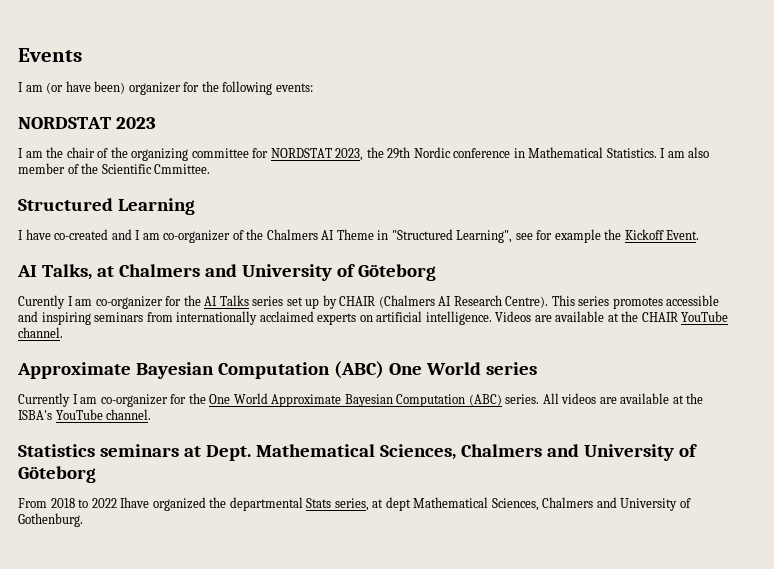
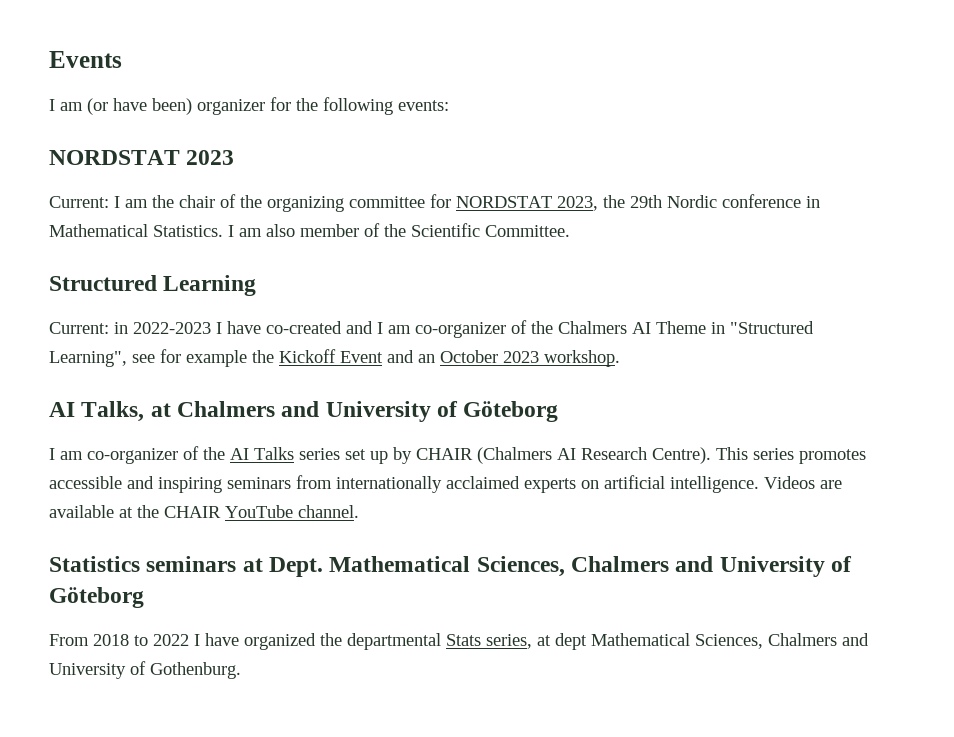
- I am the chair of the organizing committee for NORDSTAT 2023, the 29th Nordic conference in Mathematical Statistics.
+ Current: I am the chair of the organizing committee for NORDSTAT 2023, the 29th Nordic conference in Mathematical Statistics.
- I am also member of the Scientific Cmmittee.
+ I am also member of the Scientific Committee.
- I have co-created and I am co-organizer of the Chalmers AI Theme in "Structured Learning", see for example the Kickoff Event.
+ Current: in 2022-2023 I have co-created and I am co-organizer of the Chalmers AI Theme in "Structured Learning", see for example the Kickoff Event and an October 2023 workshop.
- Curently I am co-organizer for the AI Talks series set up by CHAIR (Chalmers AI Research Centre).
+ I am co-organizer of the AI Talks series set up by CHAIR (Chalmers AI Research Centre).
- Approximate Bayesian Computation (ABC) One World series
- Currently I am co-organizer for the One World Approximate Bayesian Computation (ABC) series. All videos are available at the ISBA's YouTube channel.
- From 2018 to 2022 Ihave organized the departmental Stats series, at dept Mathematical Sciences, Chalmers and University of Gothenburg.
+ From 2018 to 2022 I have organized the departmental Stats series, at dept Mathematical Sciences, Chalmers and University of Gothenburg.

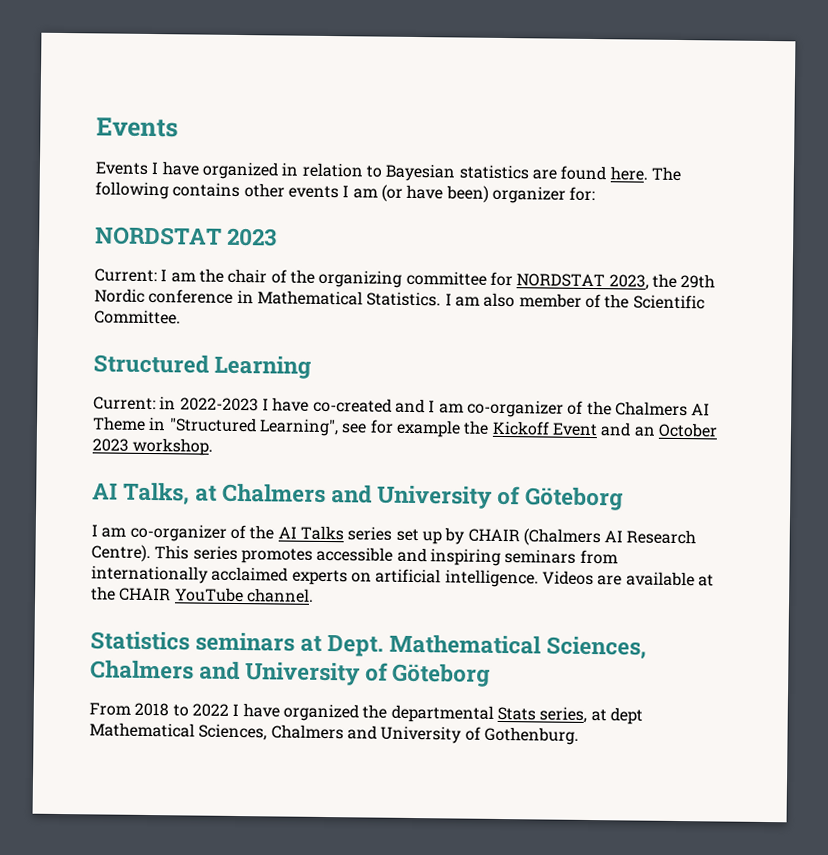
- I am (or have been) organizer for the following events:
+ Events I have organized in relation to Bayesian statistics are found here. The following contains other events I am (or have been) organizer for:

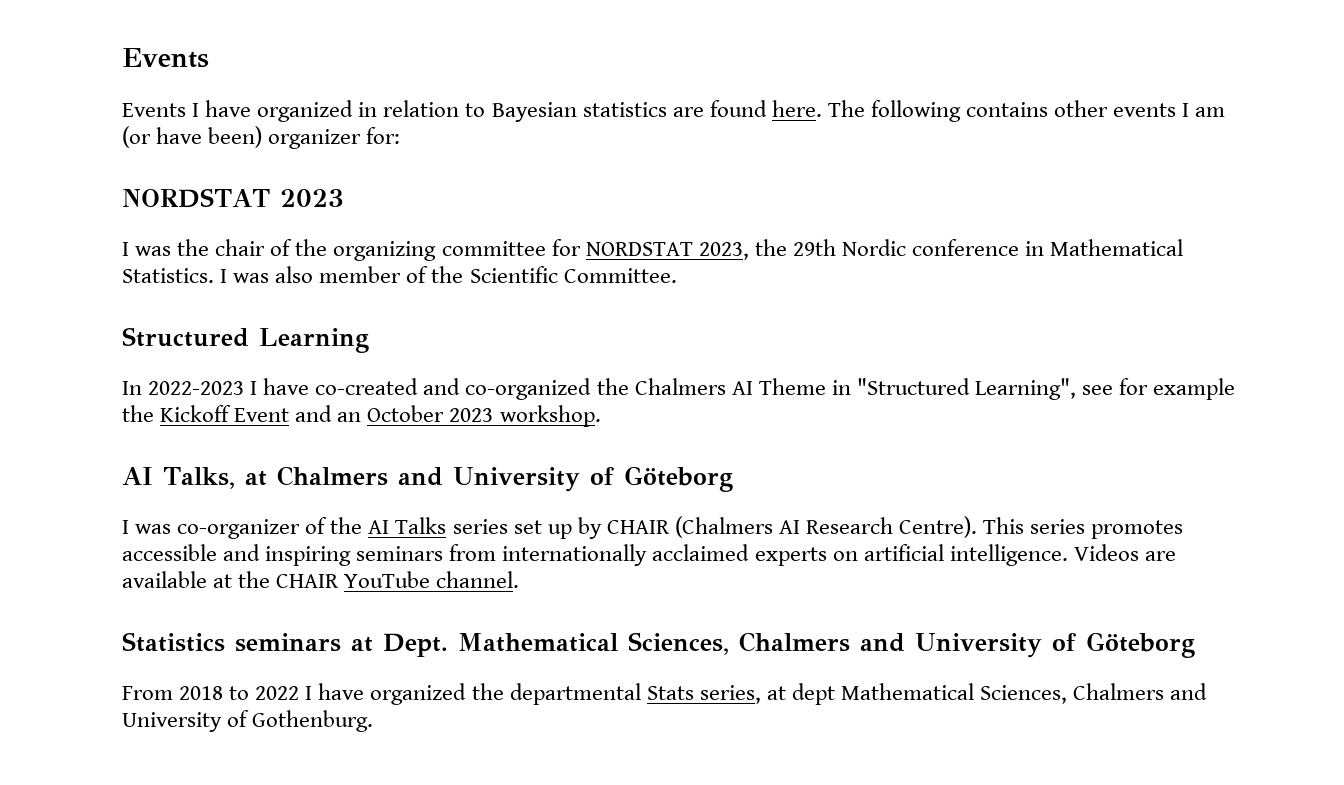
- Current: I am the chair of the organizing committee for NORDSTAT 2023, the 29th Nordic conference in Mathematical Statistics.
+ I was the chair of the organizing committee for NORDSTAT 2023, the 29th Nordic conference in Mathematical Statistics.
- I am also member of the Scientific Committee.
+ I was also member of the Scientific Committee.
- Current: in 2022-2023 I have co-created and I am co-organizer of the Chalmers AI Theme in "Structured Learning", see for example the Kickoff Event and an October 2023 workshop.
+ In 2022-2023 I have co-created and co-organized the Chalmers AI Theme in "Structured Learning", see for example the Kickoff Event and an October 2023 workshop.
- I am co-organizer of the AI Talks series set up by CHAIR (Chalmers AI Research Centre).
+ I was co-organizer of the AI Talks series set up by CHAIR (Chalmers AI Research Centre).

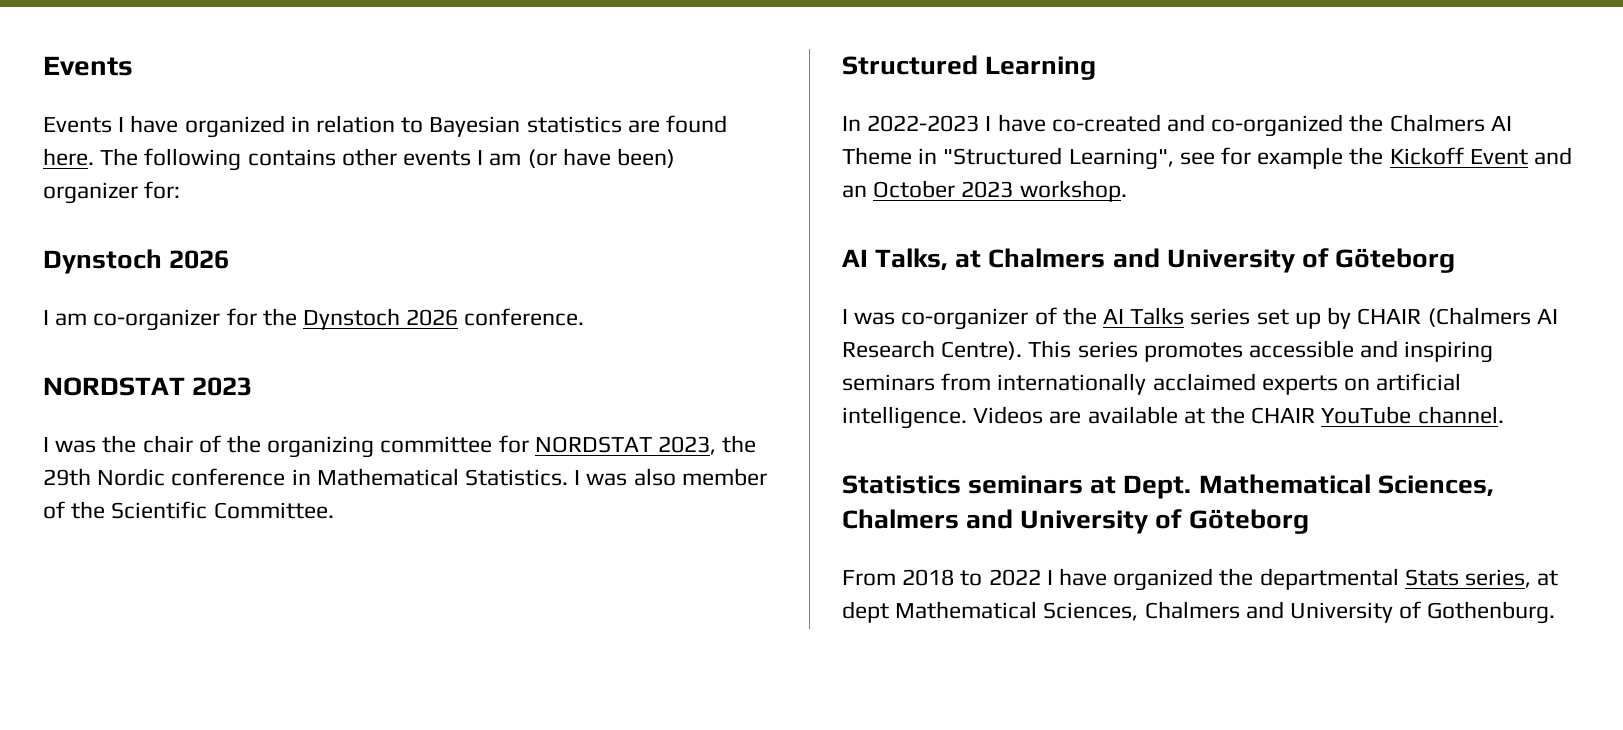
  The following contains other events I am (or have been) organizer for:
+ Dynstoch 2026
+ I am co-organizer for the Dynstoch 2026 conference.

